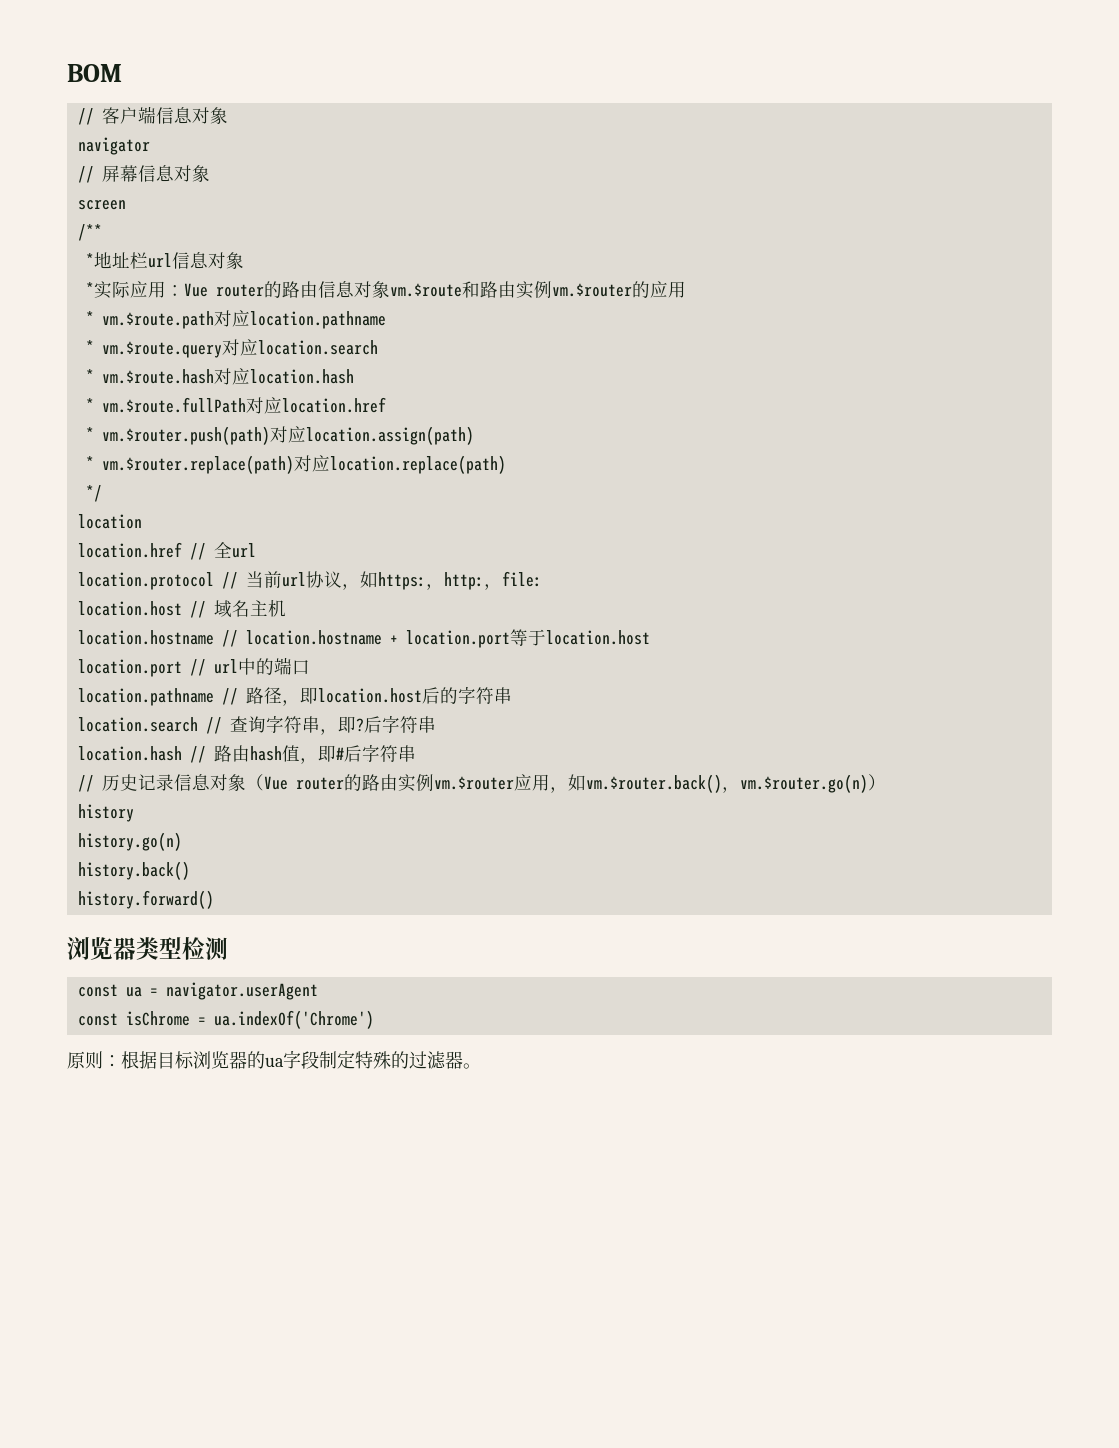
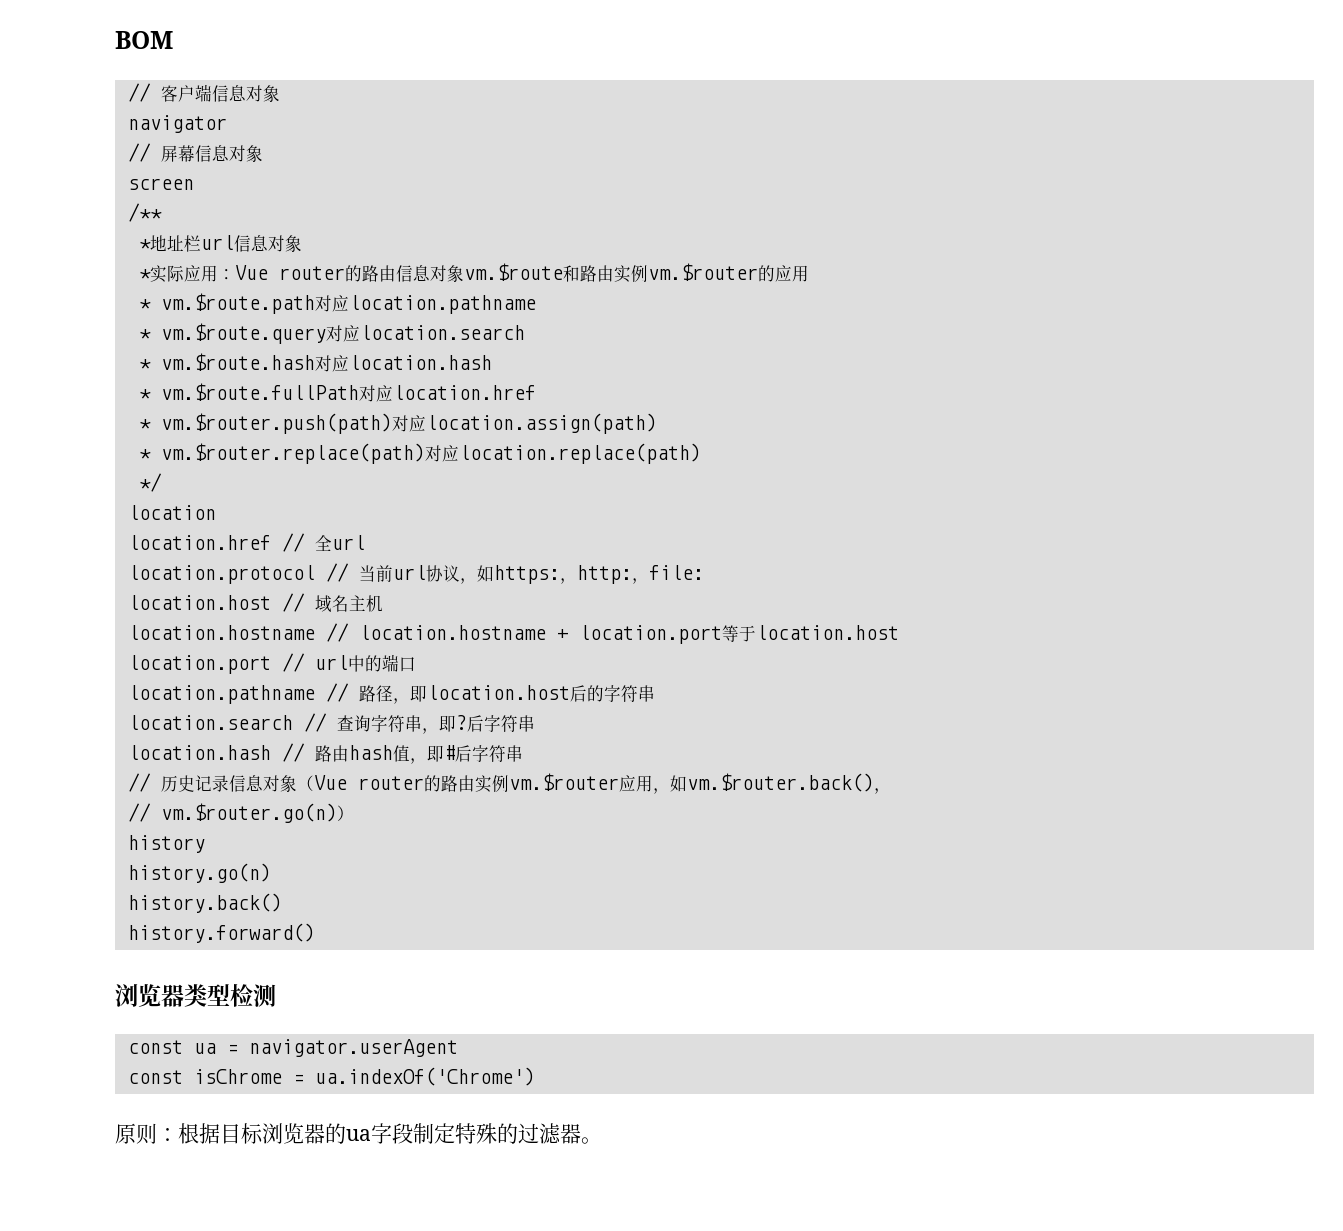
- // 历史记录信息对象（Vue router的路由实例vm.$router应用，如vm.$router.back()，vm.$router.go(n)）
+ // 历史记录信息对象（Vue router的路由实例vm.$router应用，如vm.$router.back()，
+ // vm.$router.go(n)）

